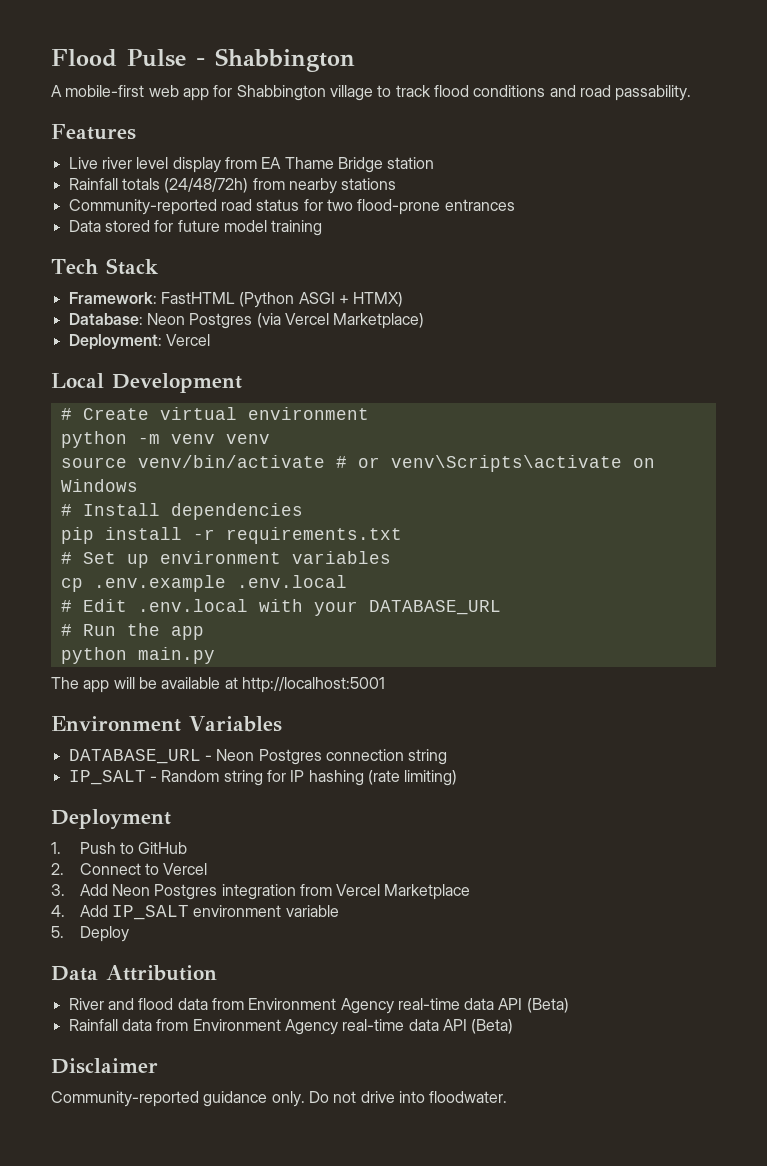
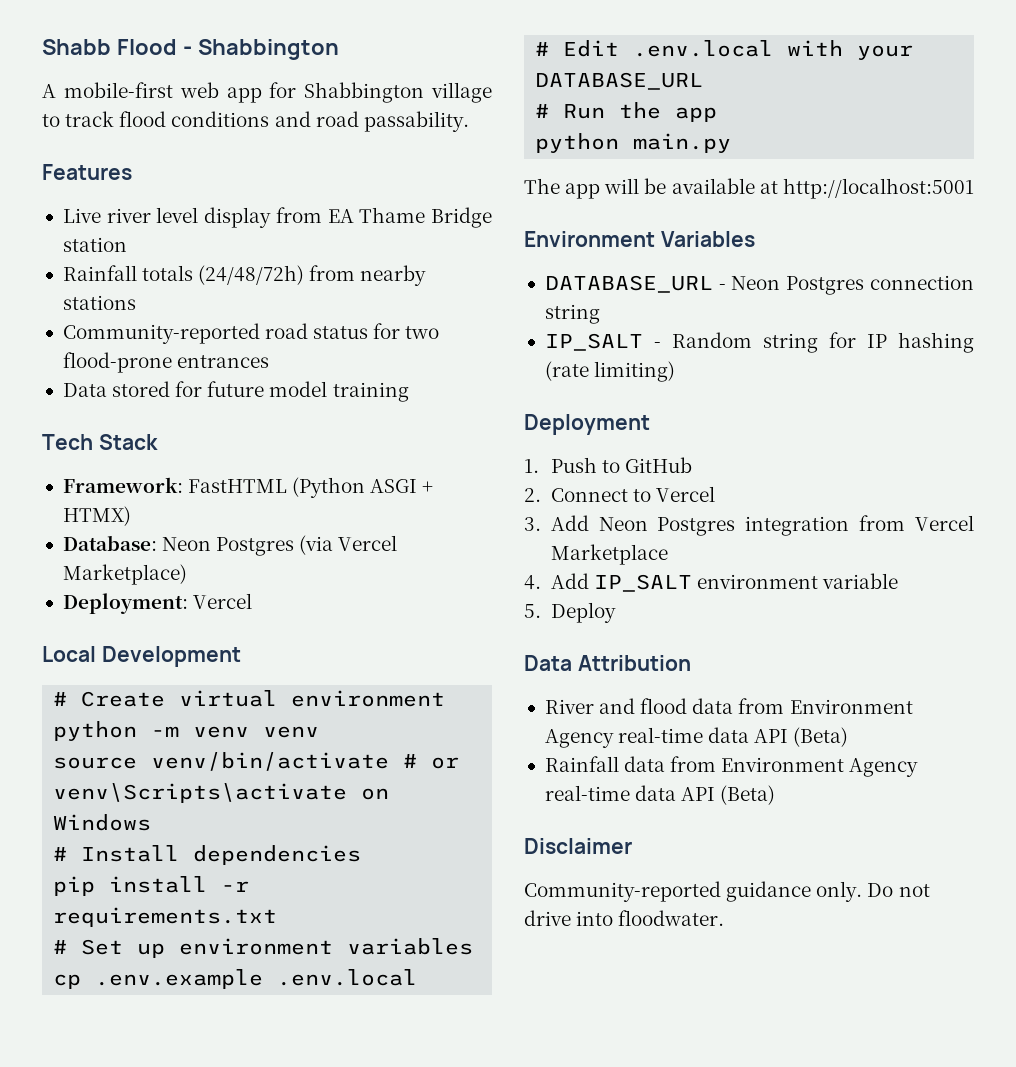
- Flood Pulse - Shabbington
+ Shabb Flood - Shabbington

